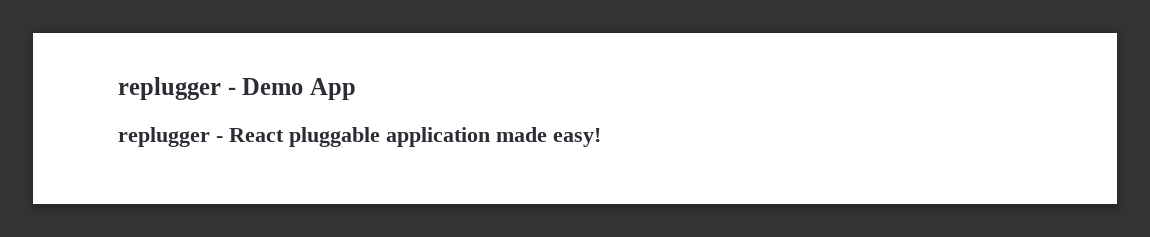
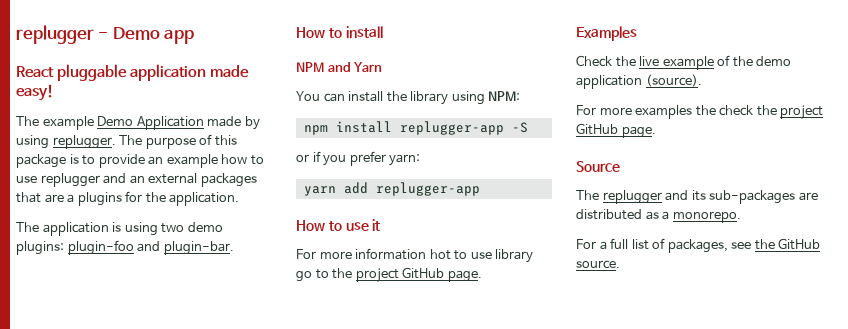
- replugger - Demo App
- replugger - React pluggable application made easy!
+ replugger - Demo app
+ React pluggable application made easy!
+ The example Demo Application made by using replugger. The purpose of this package is to provide an example how to use replugger and an external packages that are a plugins for the application.
+ The application is using two demo plugins: plugin-foo and plugin-bar.
+ How to install
+ NPM and Yarn
+ You can install the library using NPM:
+ npm install replugger-app -S
+ or if you prefer yarn:
+ yarn add replugger-app
+ How to use it
+ For more information hot to use library go to the project GitHub page.
+ Examples
+ Check the live example of the demo application (source).
+ For more examples the check the project GitHub page.
+ Source
+ The replugger and its sub-packages are distributed as a monorepo.
+ For a full list of packages, see the GitHub source.

